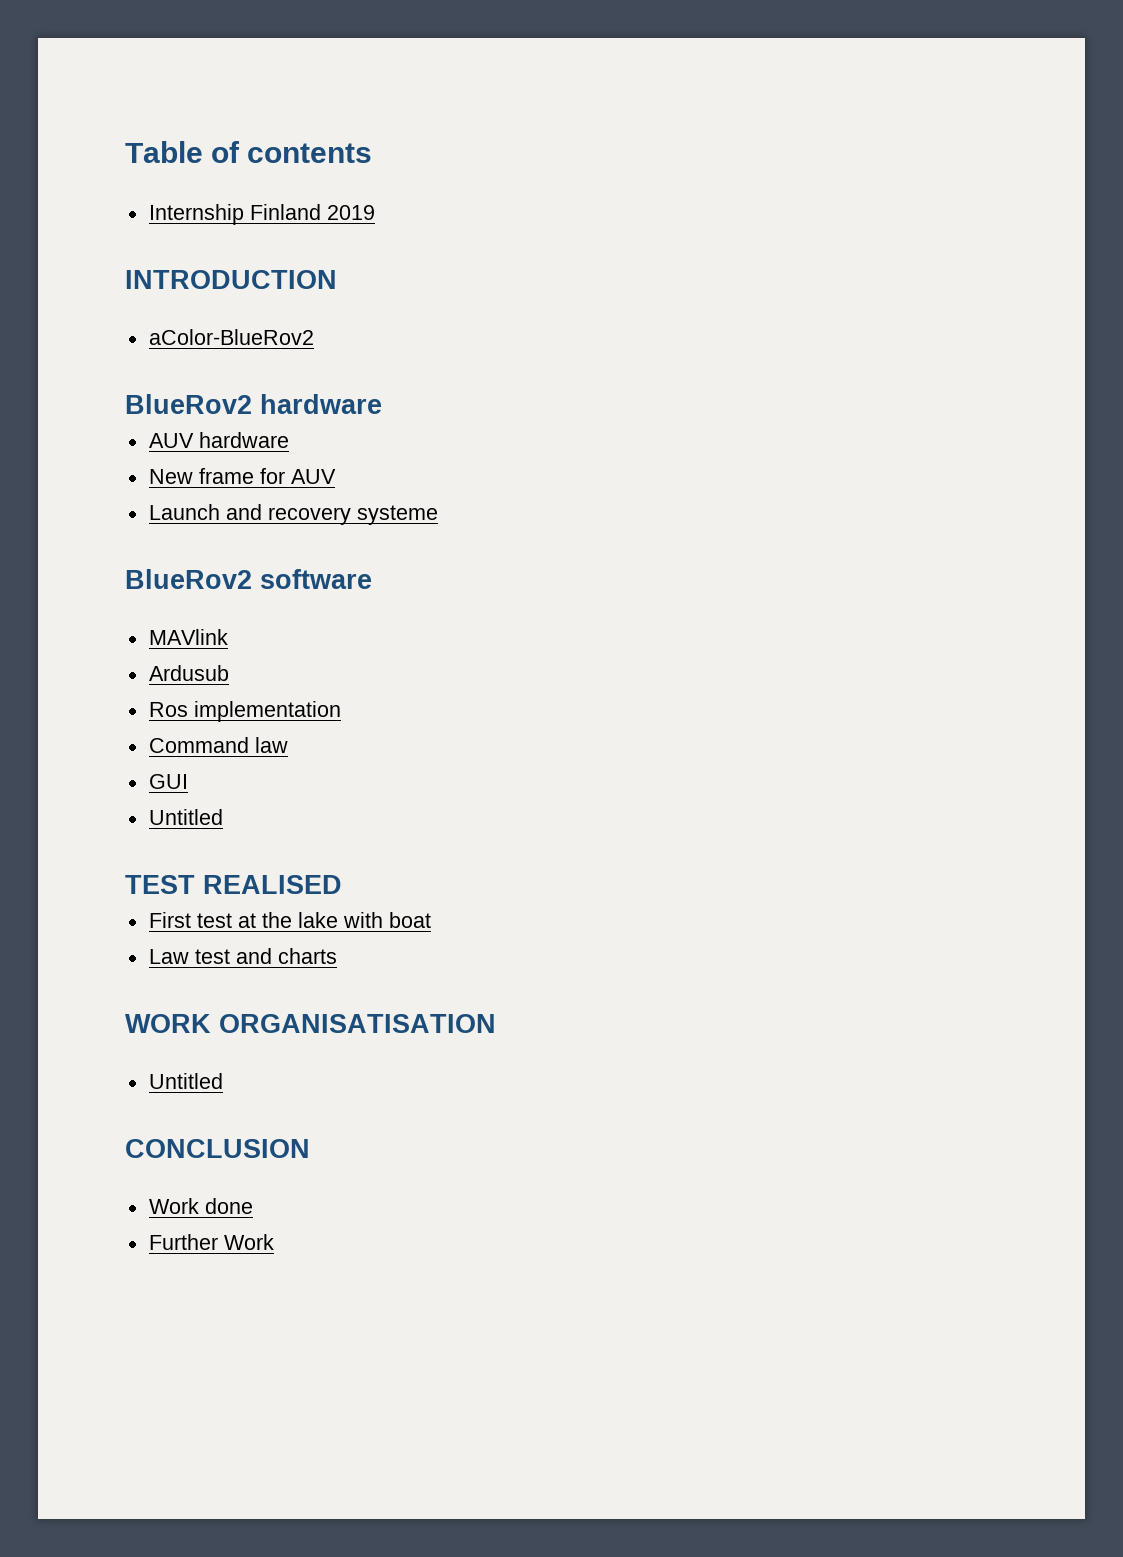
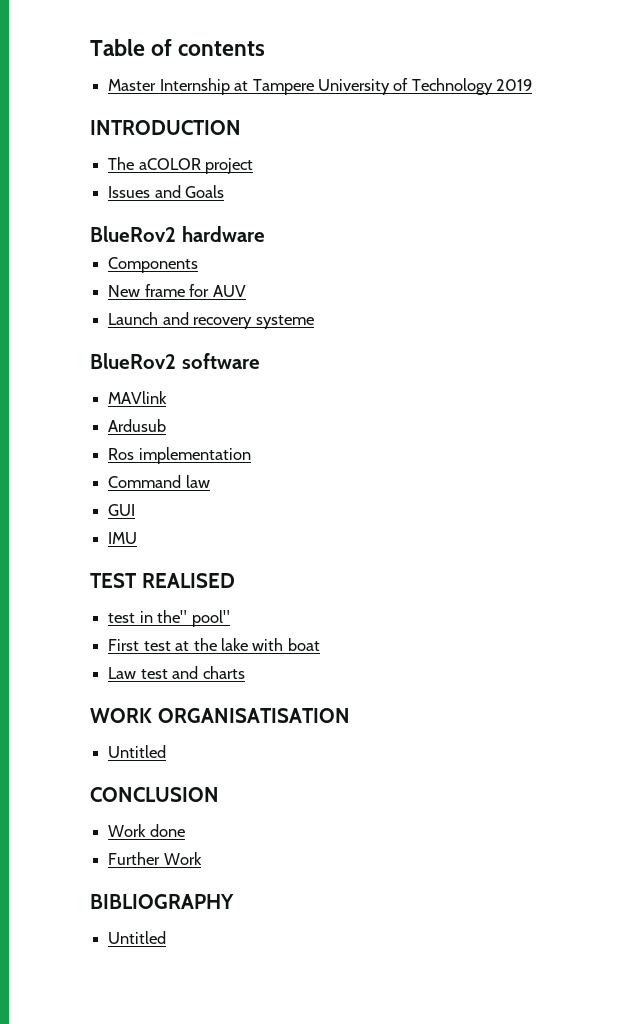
- Internship Finland 2019
+ Master Internship at Tampere University of Technology 2019
  INTRODUCTION
- aColor-BlueRov2
+ The aCOLOR project
+ Issues and Goals
- AUV hardware
+ Components
  GUI
- Untitled
+ IMU
+ test in the" pool"
+ BIBLIOGRAPHY
+ Untitled

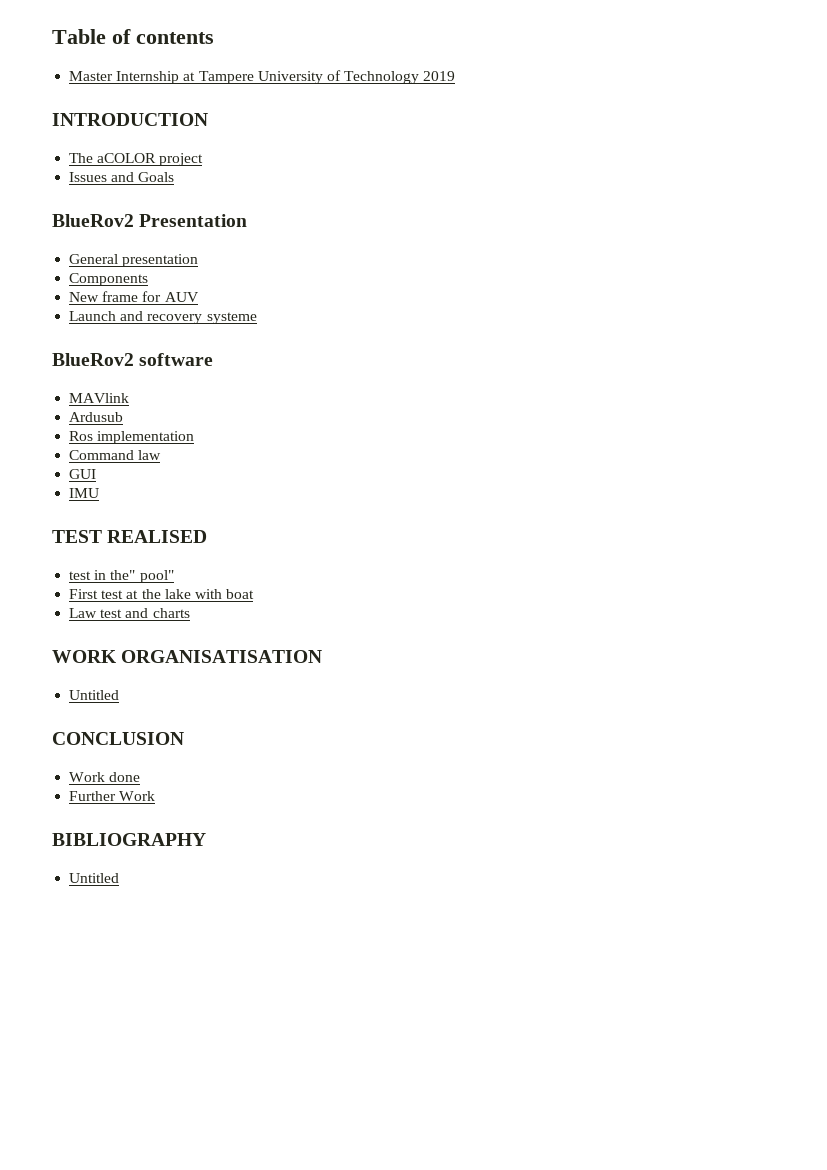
- BlueRov2 hardware
+ BlueRov2 Presentation
+ General presentation

